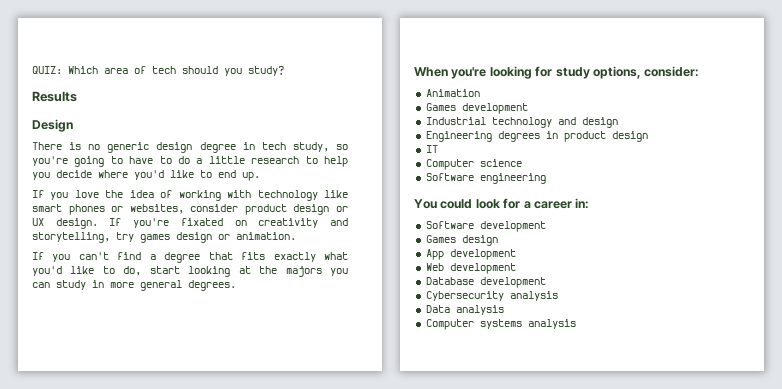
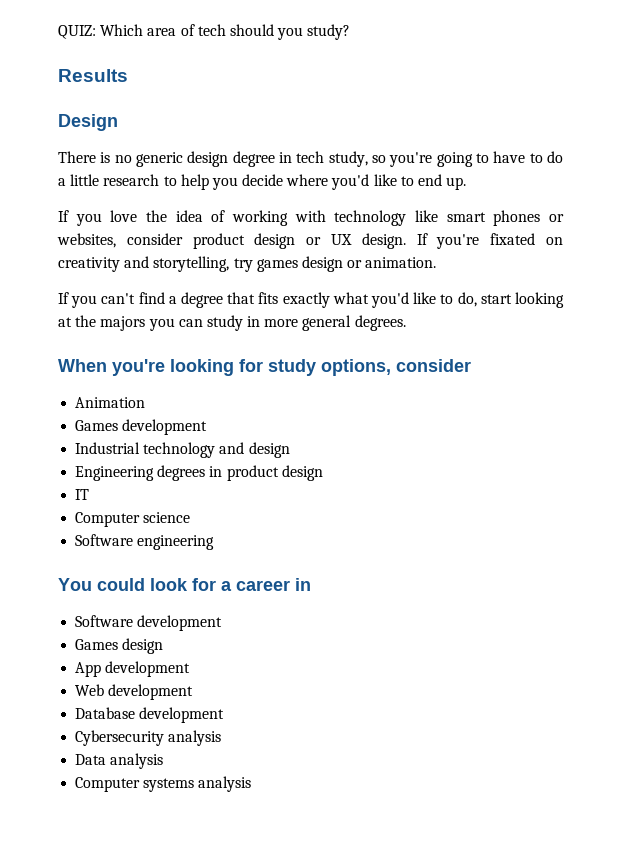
- When you're looking for study options, consider:
+ When you're looking for study options, consider
- You could look for a career in:
+ You could look for a career in

